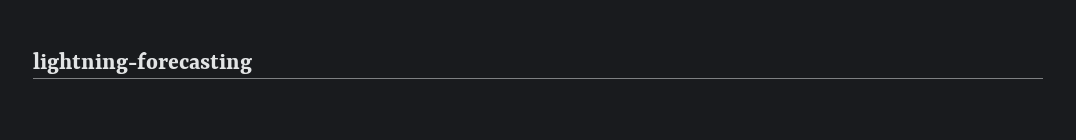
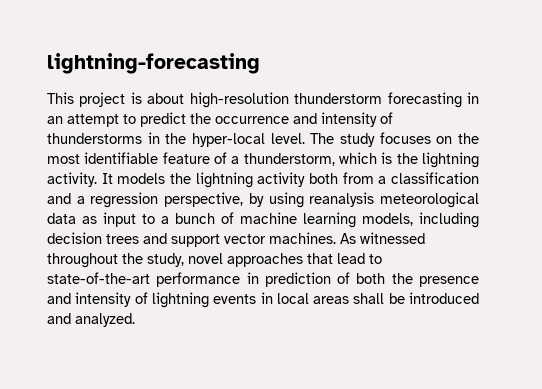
+ This project is about high-resolution thunderstorm forecasting in an attempt to predict the occurrence and intensity of thunderstorms in the hyper-local level. The study focuses on the most identifiable feature of a thunderstorm, which is the lightning activity. It models the lightning activity both from a classification and a regression perspective, by using reanalysis meteorological data as input to a bunch of machine learning models, including decision trees and support vector machines. As witnessed throughout the study, novel approaches that lead to state-of-the-art performance in prediction of both the presence and intensity of lightning events in local areas shall be introduced and analyzed.

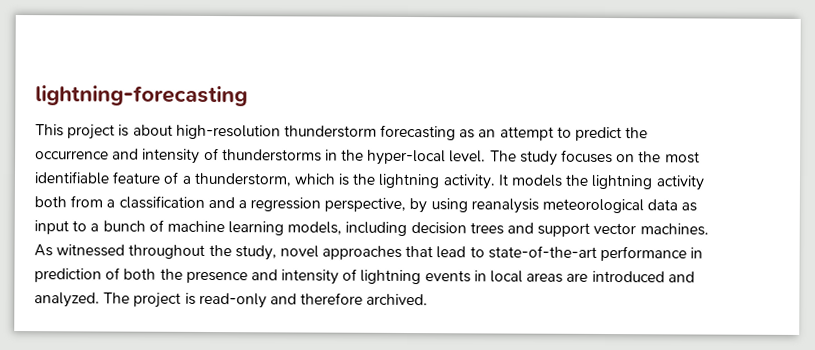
- This project is about high-resolution thunderstorm forecasting in an attempt to predict the occurrence and intensity of thunderstorms in the hyper-local level.
+ This project is about high-resolution thunderstorm forecasting as an attempt to predict the occurrence and intensity of thunderstorms in the hyper-local level.
- As witnessed throughout the study, novel approaches that lead to state-of-the-art performance in prediction of both the presence and intensity of lightning events in local areas shall be introduced and analyzed.
+ As witnessed throughout the study, novel approaches that lead to state-of-the-art performance in prediction of both the presence and intensity of lightning events in local areas are introduced and analyzed.
+ The project is read-only and therefore archived.

